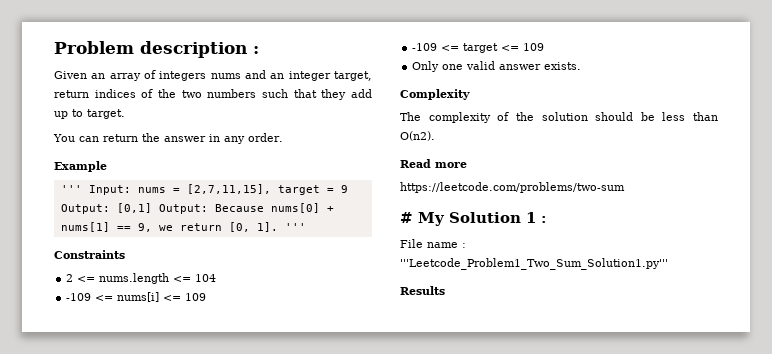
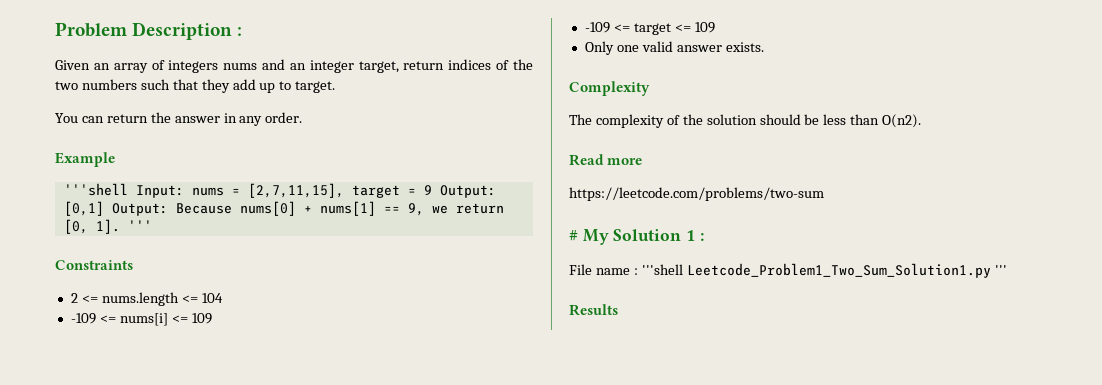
- Problem description :
+ Problem Description :
- ''' Input: nums = [2,7,11,15], target = 9 Output: [0,1] Output: Because nums[0] + nums[1] == 9, we return [0, 1].
+ '''shell Input: nums = [2,7,11,15], target = 9 Output: [0,1] Output: Because nums[0] + nums[1] == 9, we return [0, 1].
- File name : '''Leetcode_Problem1_Two_Sum_Solution1.py'''
+ File name : '''shell Leetcode_Problem1_Two_Sum_Solution1.py '''

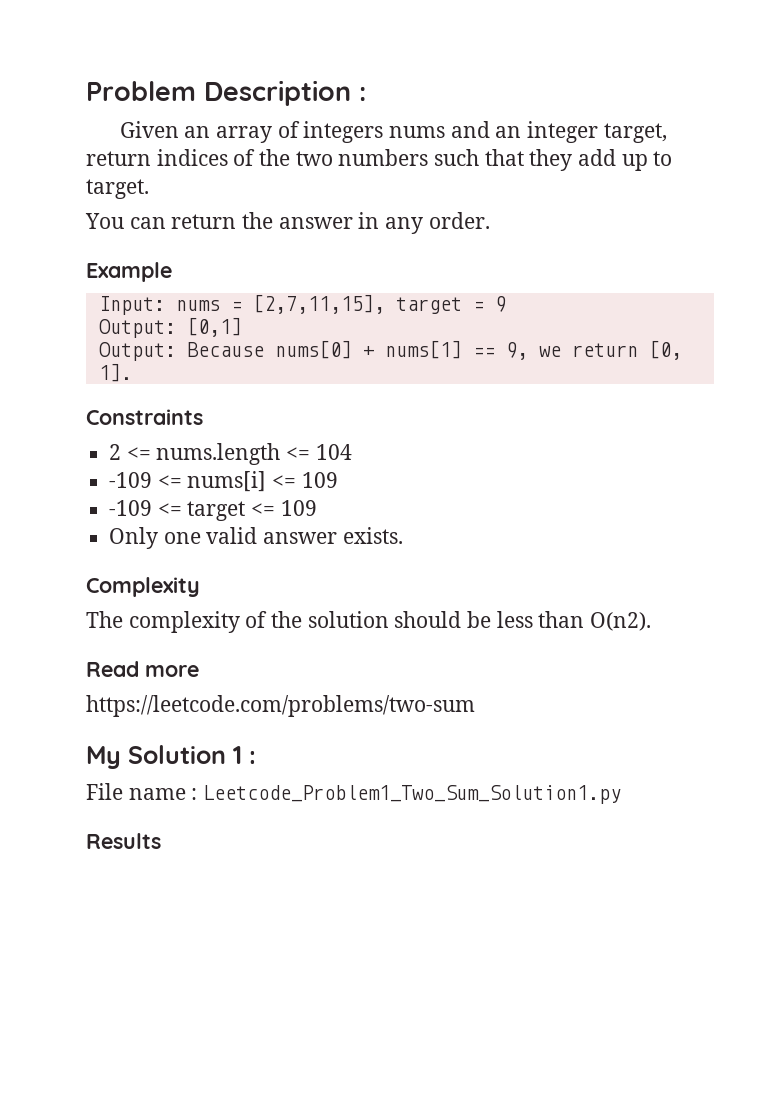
- '''shell Input: nums = [2,7,11,15], target = 9 Output: [0,1] Output: Because nums[0] + nums[1] == 9, we return [0, 1]. '''
+ Input: nums = [2,7,11,15], target = 9
+ Output: [0,1]
+ Output: Because nums[0] + nums[1] == 9, we return [0, 1].
- # My Solution 1 :
+ My Solution 1 :
- File name : '''shell Leetcode_Problem1_Two_Sum_Solution1.py '''
+ File name : Leetcode_Problem1_Two_Sum_Solution1.py

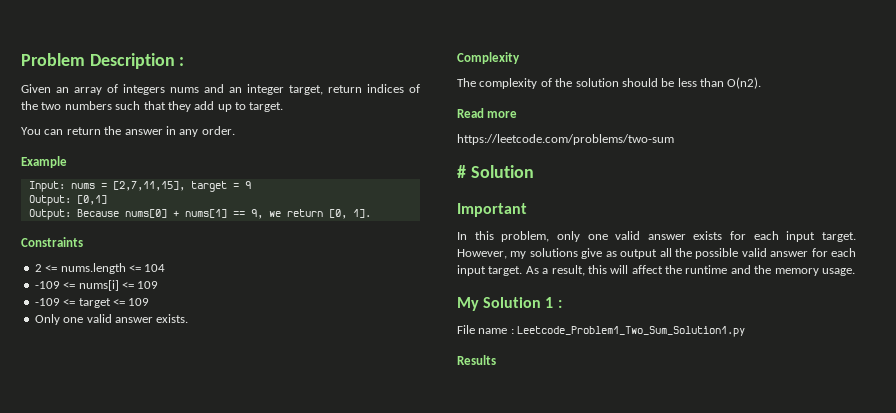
+ # Solution
+ Important
+ In this problem, only one valid answer exists for each input target. However, my solutions give as output all the possible valid answer for each input target. As a result, this will affect the runtime and the memory usage.

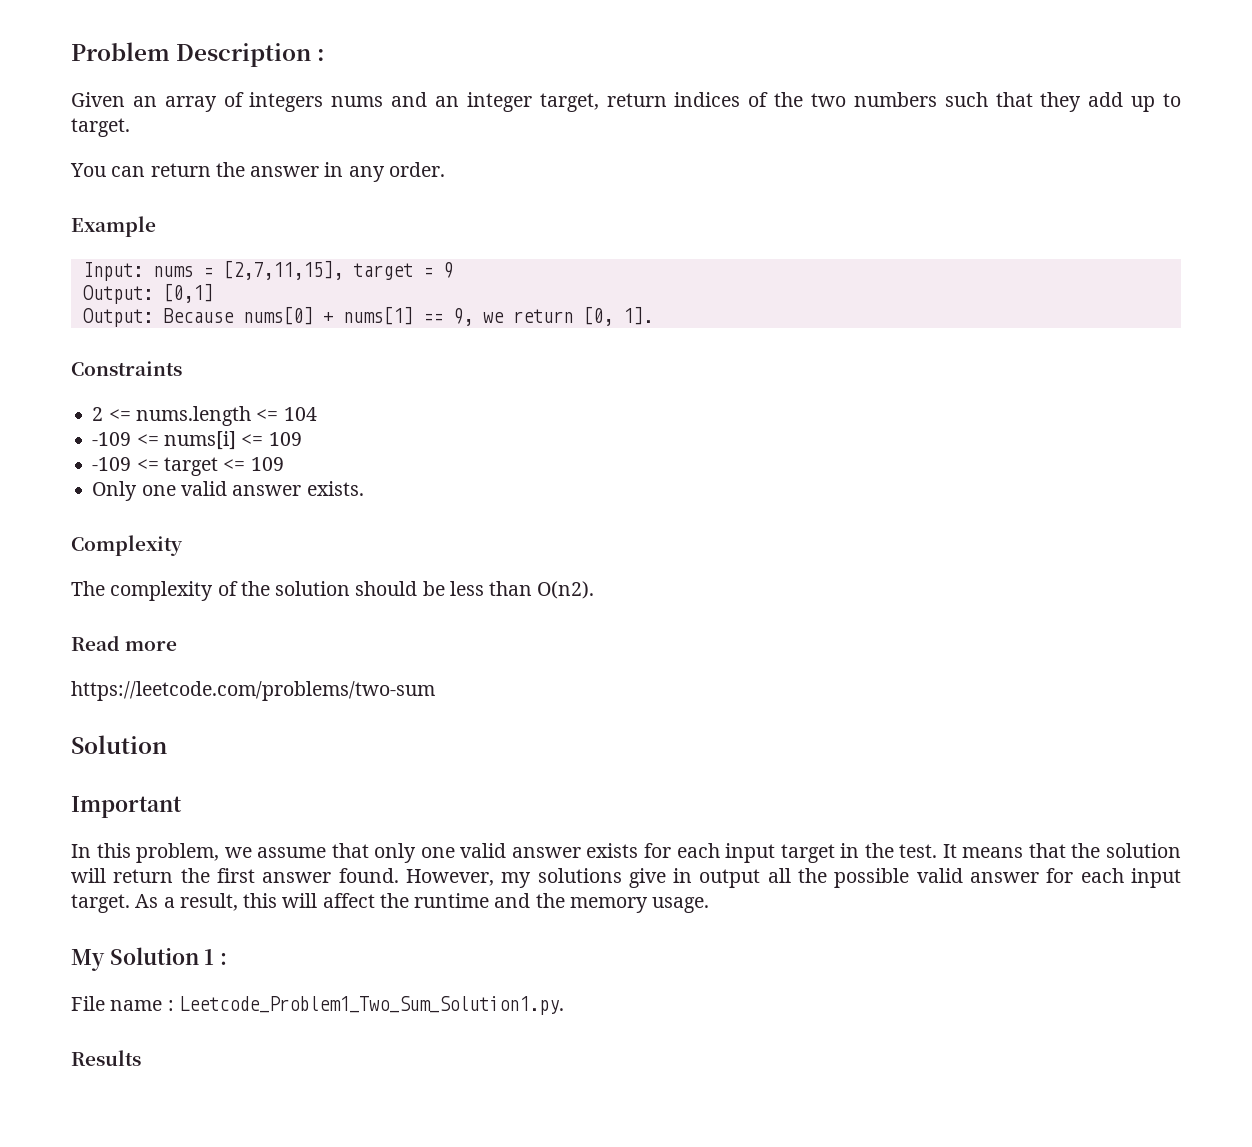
  https://leetcode.com/problems/two-sum
- # Solution
+ Solution
- In this problem, only one valid answer exists for each input target.
+ In this problem, we assume that only one valid answer exists for each input target in the test. It means that the solution will return the first answer found.
- However, my solutions give as output all the possible valid answer for each input target.
+ However, my solutions give in output all the possible valid answer for each input target.
- File name : Leetcode_Problem1_Two_Sum_Solution1.py
+ File name : Leetcode_Problem1_Two_Sum_Solution1.py.

